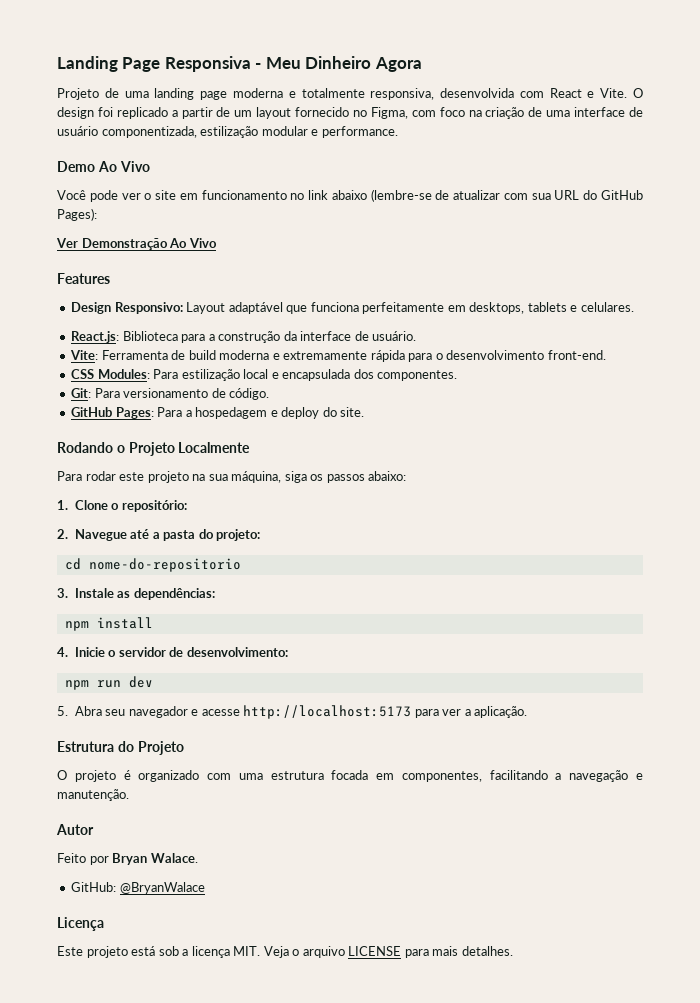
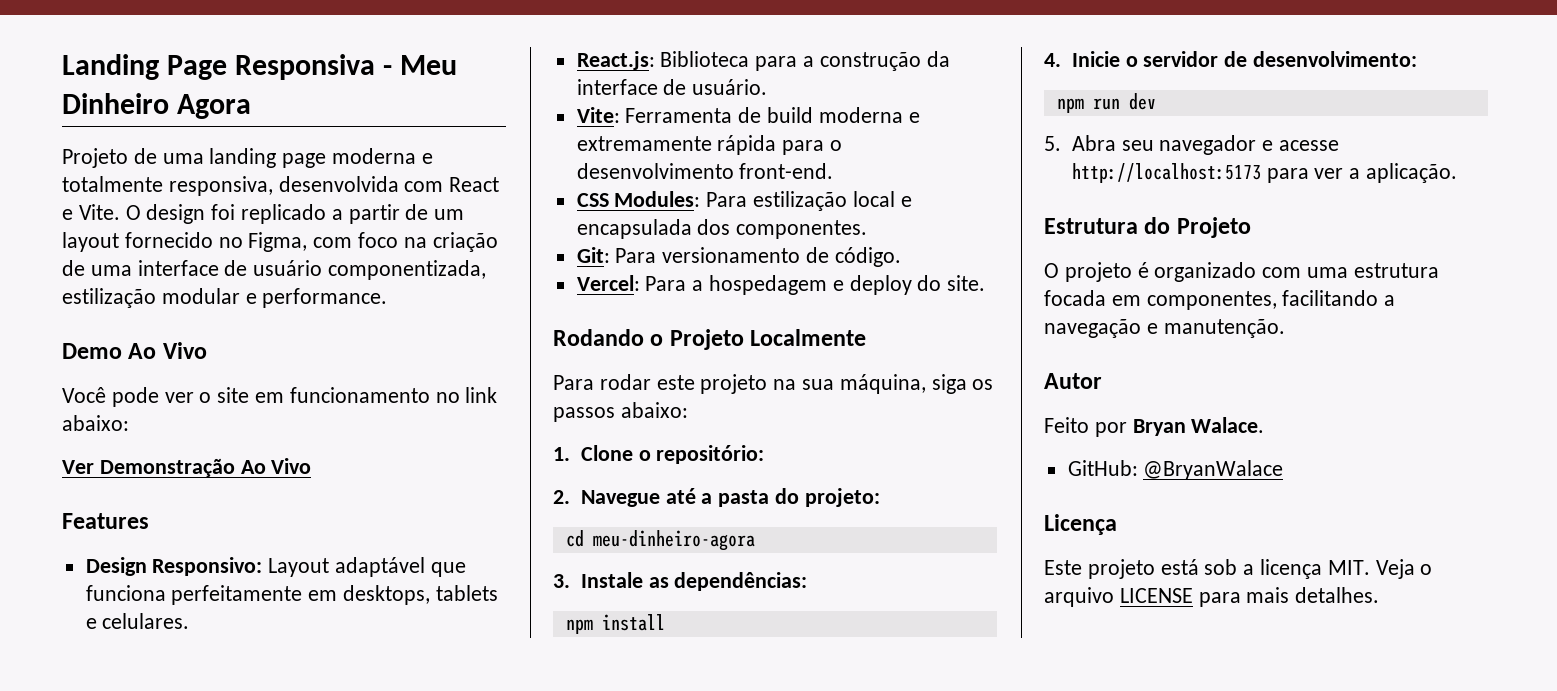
- Você pode ver o site em funcionamento no link abaixo (lembre-se de atualizar com sua URL do GitHub Pages):
+ Você pode ver o site em funcionamento no link abaixo:
- GitHub Pages: Para a hospedagem e deploy do site.
+ Vercel: Para a hospedagem e deploy do site.
- cd nome-do-repositorio
+ cd meu-dinheiro-agora

